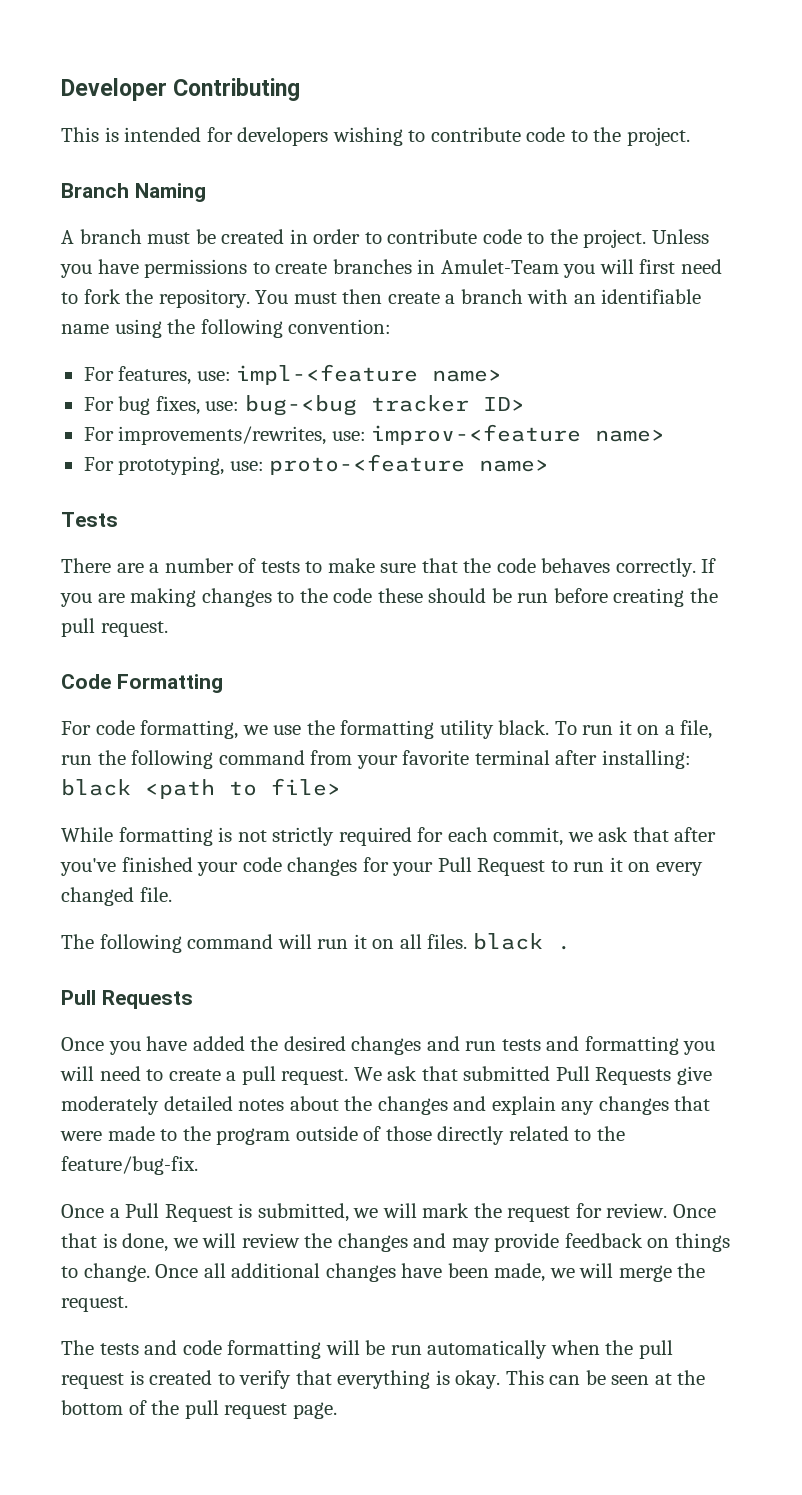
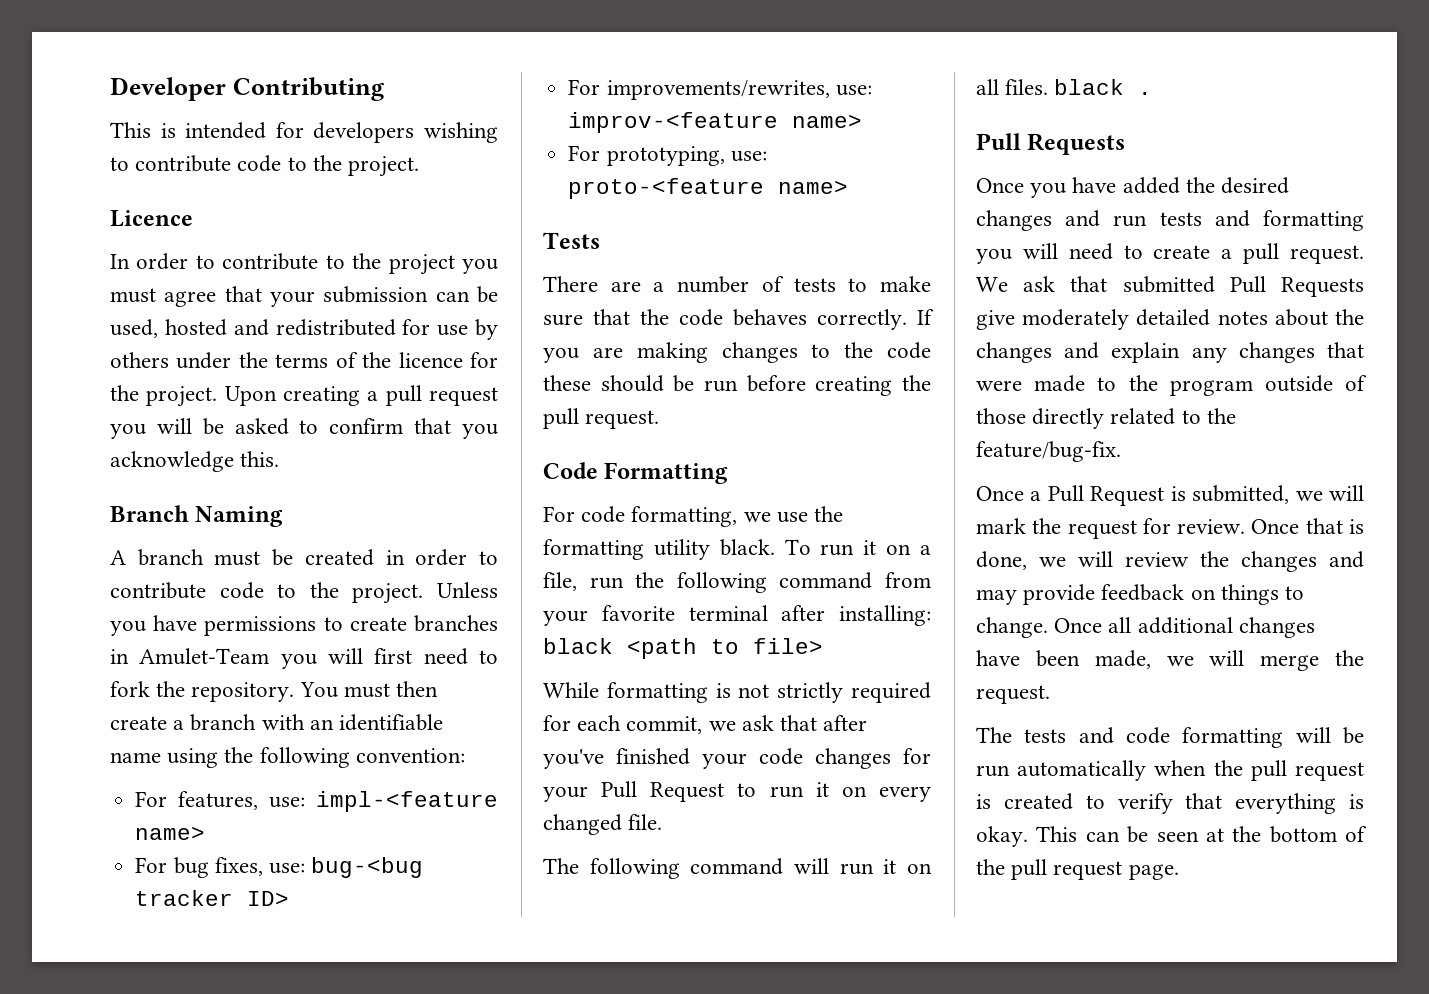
+ Licence
+ In order to contribute to the project you must agree that your submission can be used, hosted and redistributed for use by others under the terms of the licence for the project. Upon creating a pull request you will be asked to confirm that you acknowledge this.

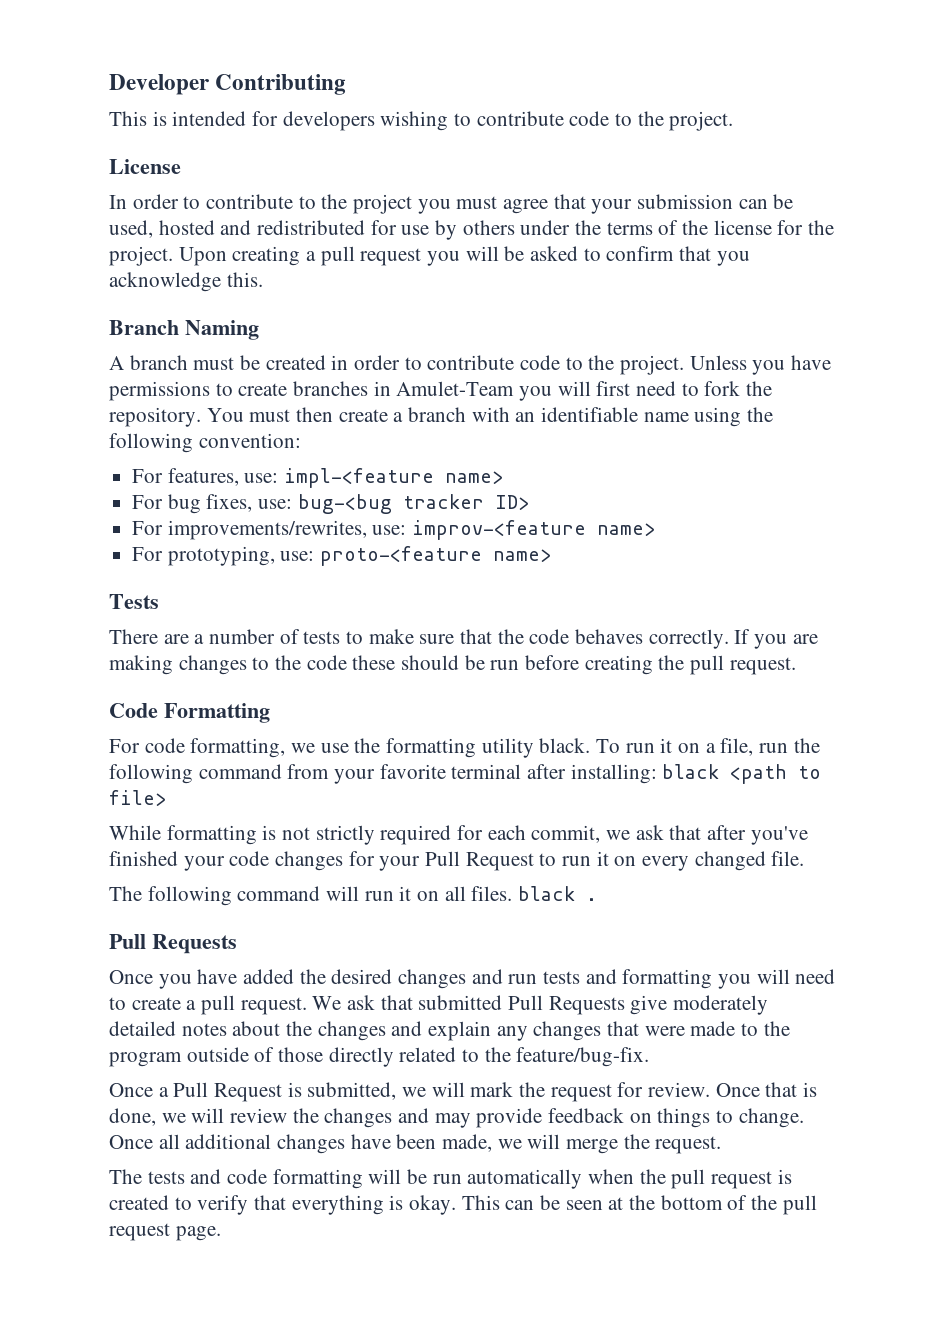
- Licence
+ License
- In order to contribute to the project you must agree that your submission can be used, hosted and redistributed for use by others under the terms of the licence for the project.
+ In order to contribute to the project you must agree that your submission can be used, hosted and redistributed for use by others under the terms of the license for the project.

